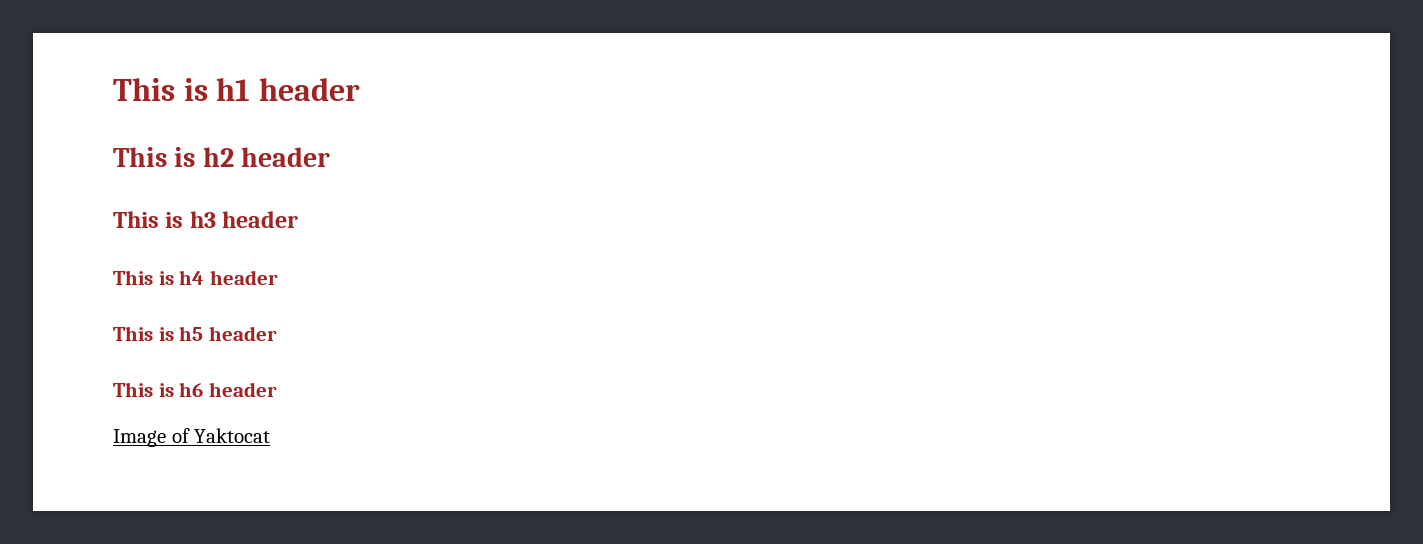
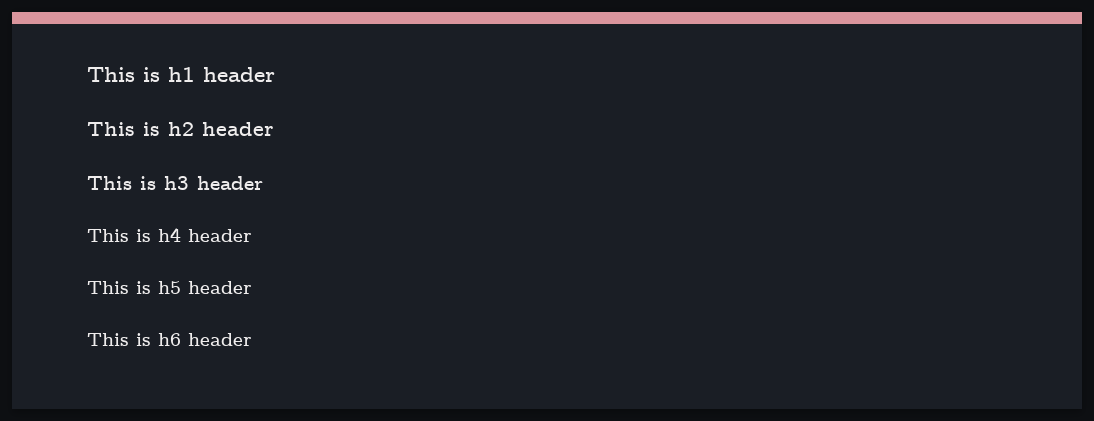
- Image of Yaktocat

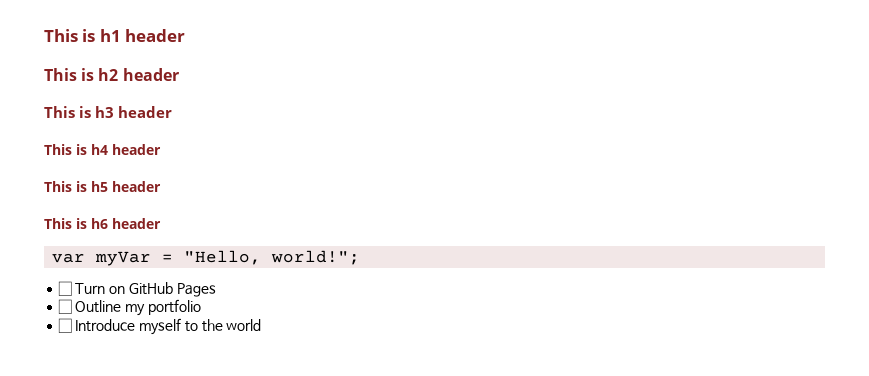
+ var myVar = "Hello, world!";
+ ☐ Turn on GitHub Pages
+ ☐ Outline my portfolio
+ ☐ Introduce myself to the world

